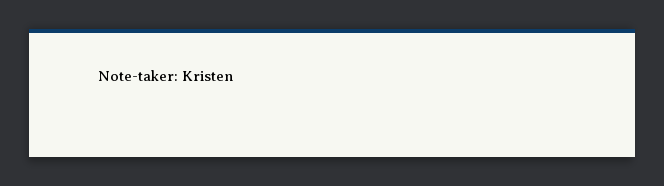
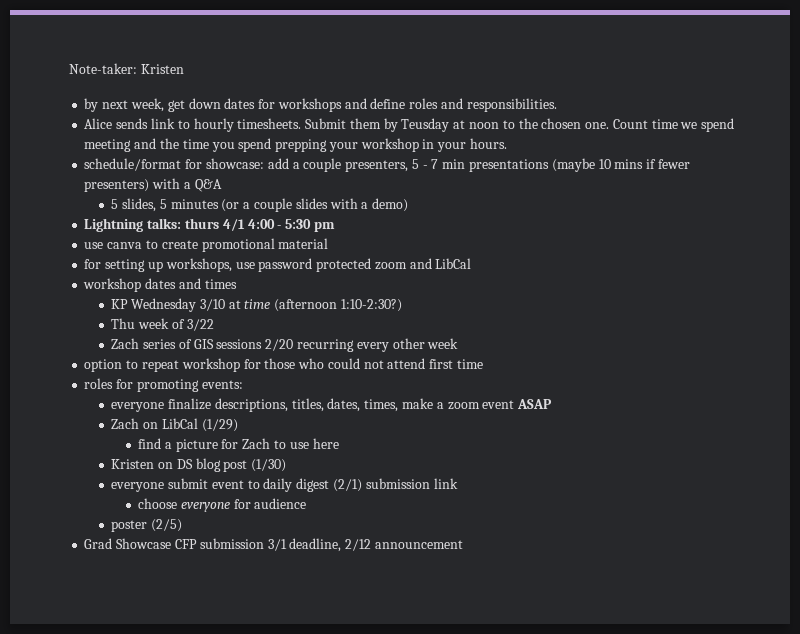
+ by next week, get down dates for workshops and define roles and responsibilities.
+ Alice sends link to hourly timesheets. Submit them by Teusday at noon to the chosen one. Count time we spend meeting and the time you spend prepping your workshop in your hours.
+ schedule/format for showcase: add a couple presenters, 5 - 7 min presentations (maybe 10 mins if fewer presenters) with a Q&A
+ 5 slides, 5 minutes (or a couple slides with a demo)
+ Lightning talks: thurs 4/1 4:00 - 5:30 pm
+ use canva to create promotional material
+ for setting up workshops, use password protected zoom and LibCal
+ workshop dates and times
+ KP Wednesday 3/10 at time (afternoon 1:10-2:30?)
+ Thu week of 3/22
+ Zach series of GIS sessions 2/20 recurring every other week
+ option to repeat workshop for those who could not attend first time
+ roles for promoting events:
+ everyone finalize descriptions, titles, dates, times, make a zoom event ASAP
+ Zach on LibCal (1/29)
+ find a picture for Zach to use here
+ Kristen on DS blog post (1/30)
+ everyone submit event to daily digest (2/1) submission link
+ choose everyone for audience
+ poster (2/5)
+ Grad Showcase CFP submission 3/1 deadline, 2/12 announcement

